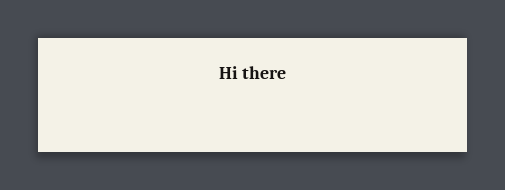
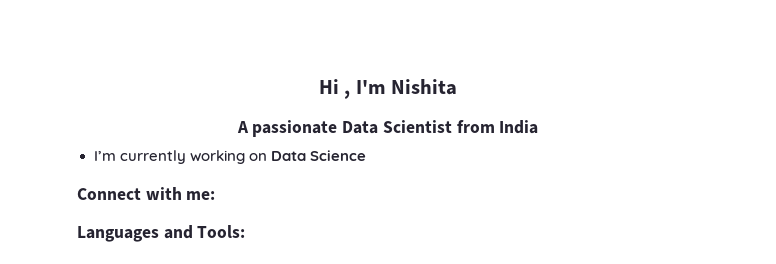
- Hi there
+ Hi , I'm Nishita
+ A passionate Data Scientist from India
+ I’m currently working on Data Science
+ Connect with me:
+ Languages and Tools:

